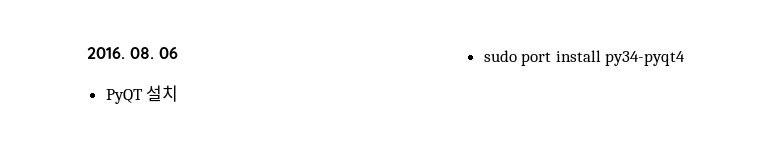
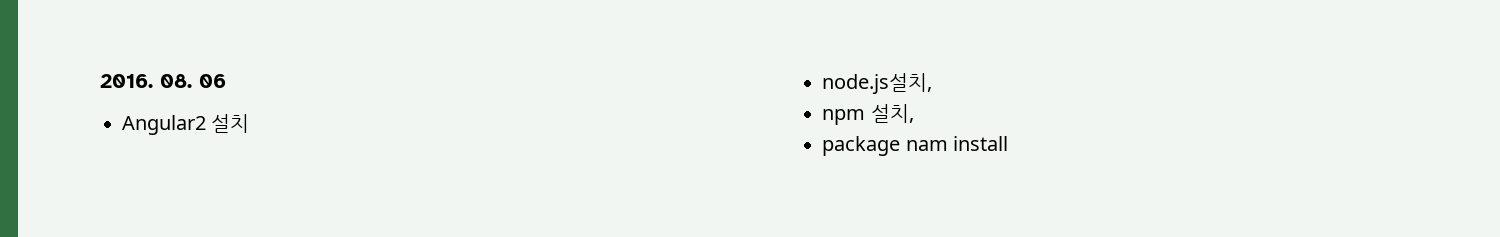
- PyQT 설치
+ Angular2 설치
- sudo port install py34-pyqt4
+ node.js설치,
+ npm 설치,
+ package nam install

